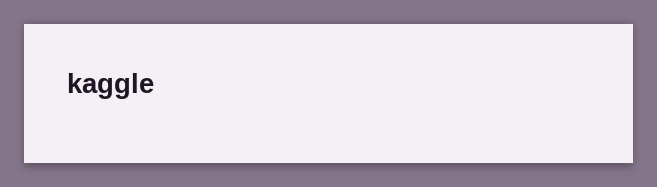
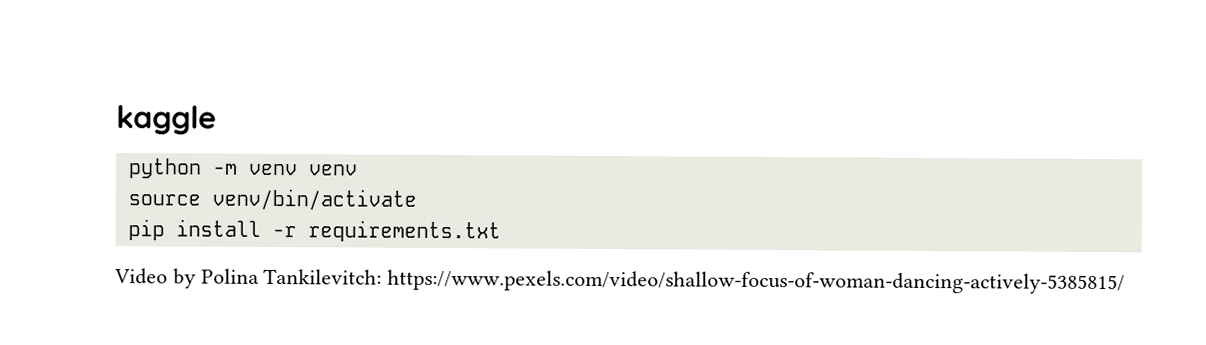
+ python -m venv venv
+ source venv/bin/activate
+ pip install -r requirements.txt
+ Video by Polina Tankilevitch: https://www.pexels.com/video/shallow-focus-of-woman-dancing-actively-5385815/

